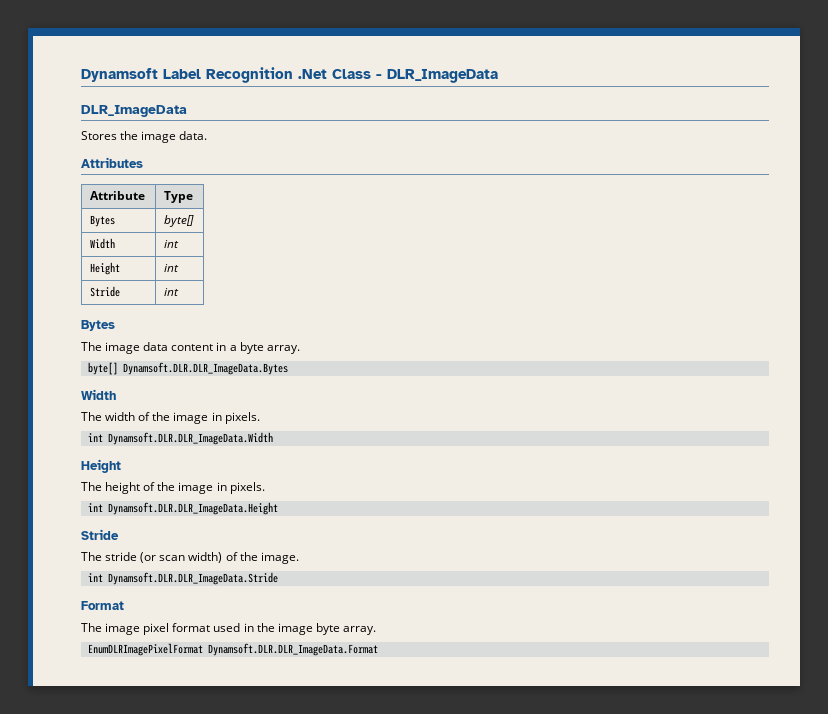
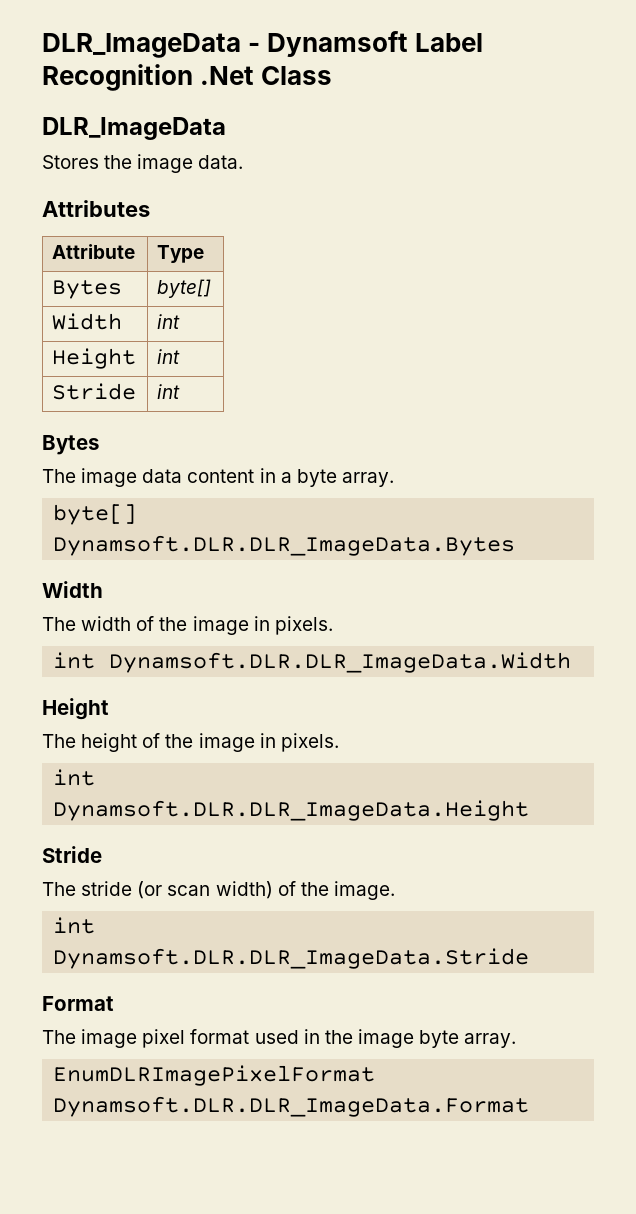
- Dynamsoft Label Recognition .Net Class - DLR_ImageData
+ DLR_ImageData - Dynamsoft Label Recognition .Net Class

